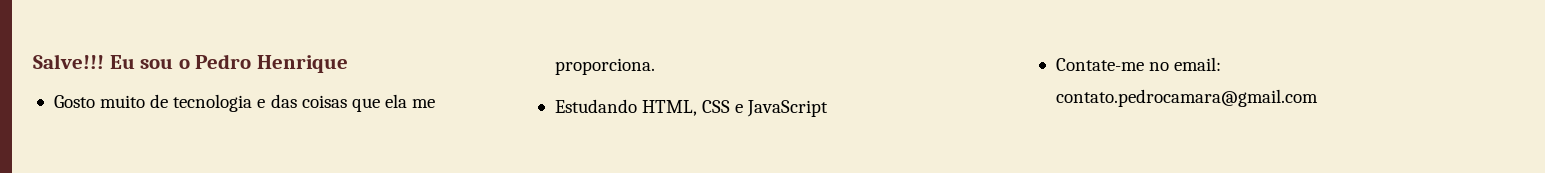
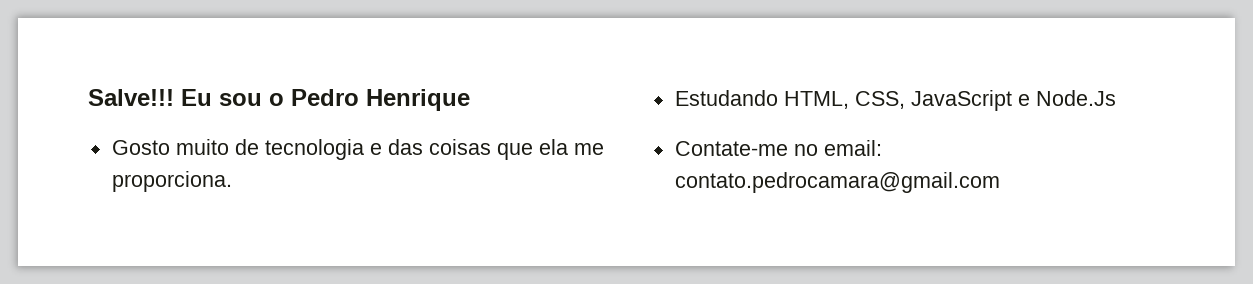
- Estudando HTML, CSS e JavaScript
+ Estudando HTML, CSS, JavaScript e Node.Js

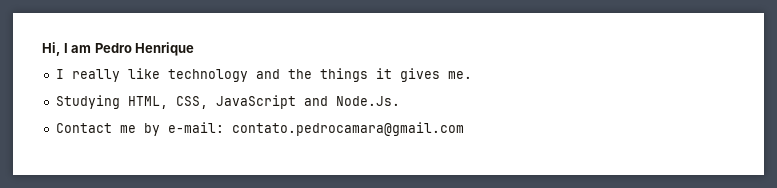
- Salve!!! Eu sou o Pedro Henrique
- Gosto muito de tecnologia e das coisas que ela me proporciona.
- Estudando HTML, CSS, JavaScript e Node.Js
- Contate-me no email: contato.pedrocamara@gmail.com
+ Hi, I am Pedro Henrique
+ I really like technology and the things it gives me.
+ Studying HTML, CSS, JavaScript and Node.Js.
+ Contact me by e-mail: contato.pedrocamara@gmail.com

